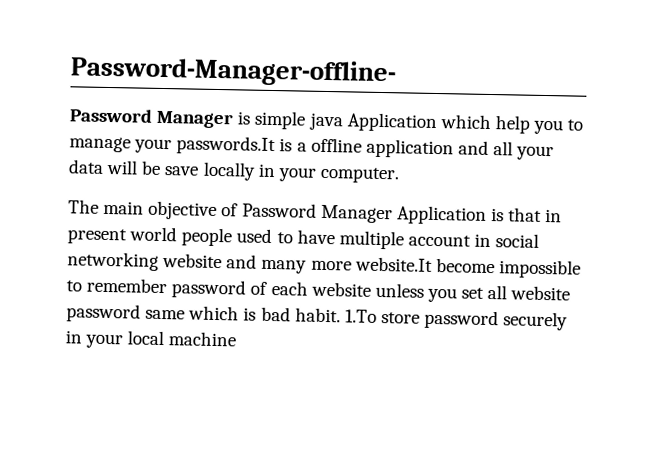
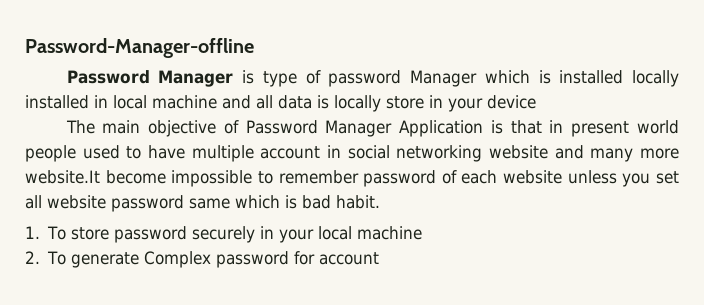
- Password-Manager-offline-
+ Password-Manager-offline
- Password Manager is simple java Application which help you to manage your passwords.It is a offline application and all your data will be save locally in your computer.
+ Password Manager is type of password Manager which is installed locally installed in local machine and all data is locally store in your device
- The main objective of Password Manager Application is that in present world people used to have multiple account in social networking website and many more website.It become impossible to remember password of each website unless you set all website password same which is bad habit. 1.To store password securely in your local machine
+ The main objective of Password Manager Application is that in present world people used to have multiple account in social networking website and many more website.It become impossible to remember password of each website unless you set all website password same which is bad habit.
+ 1. To store password securely in your local machine
+ 2. To generate Complex password for account

